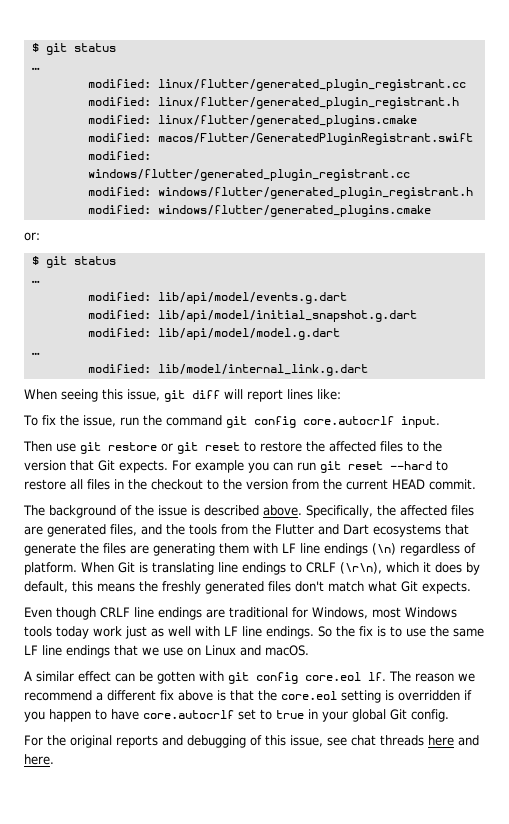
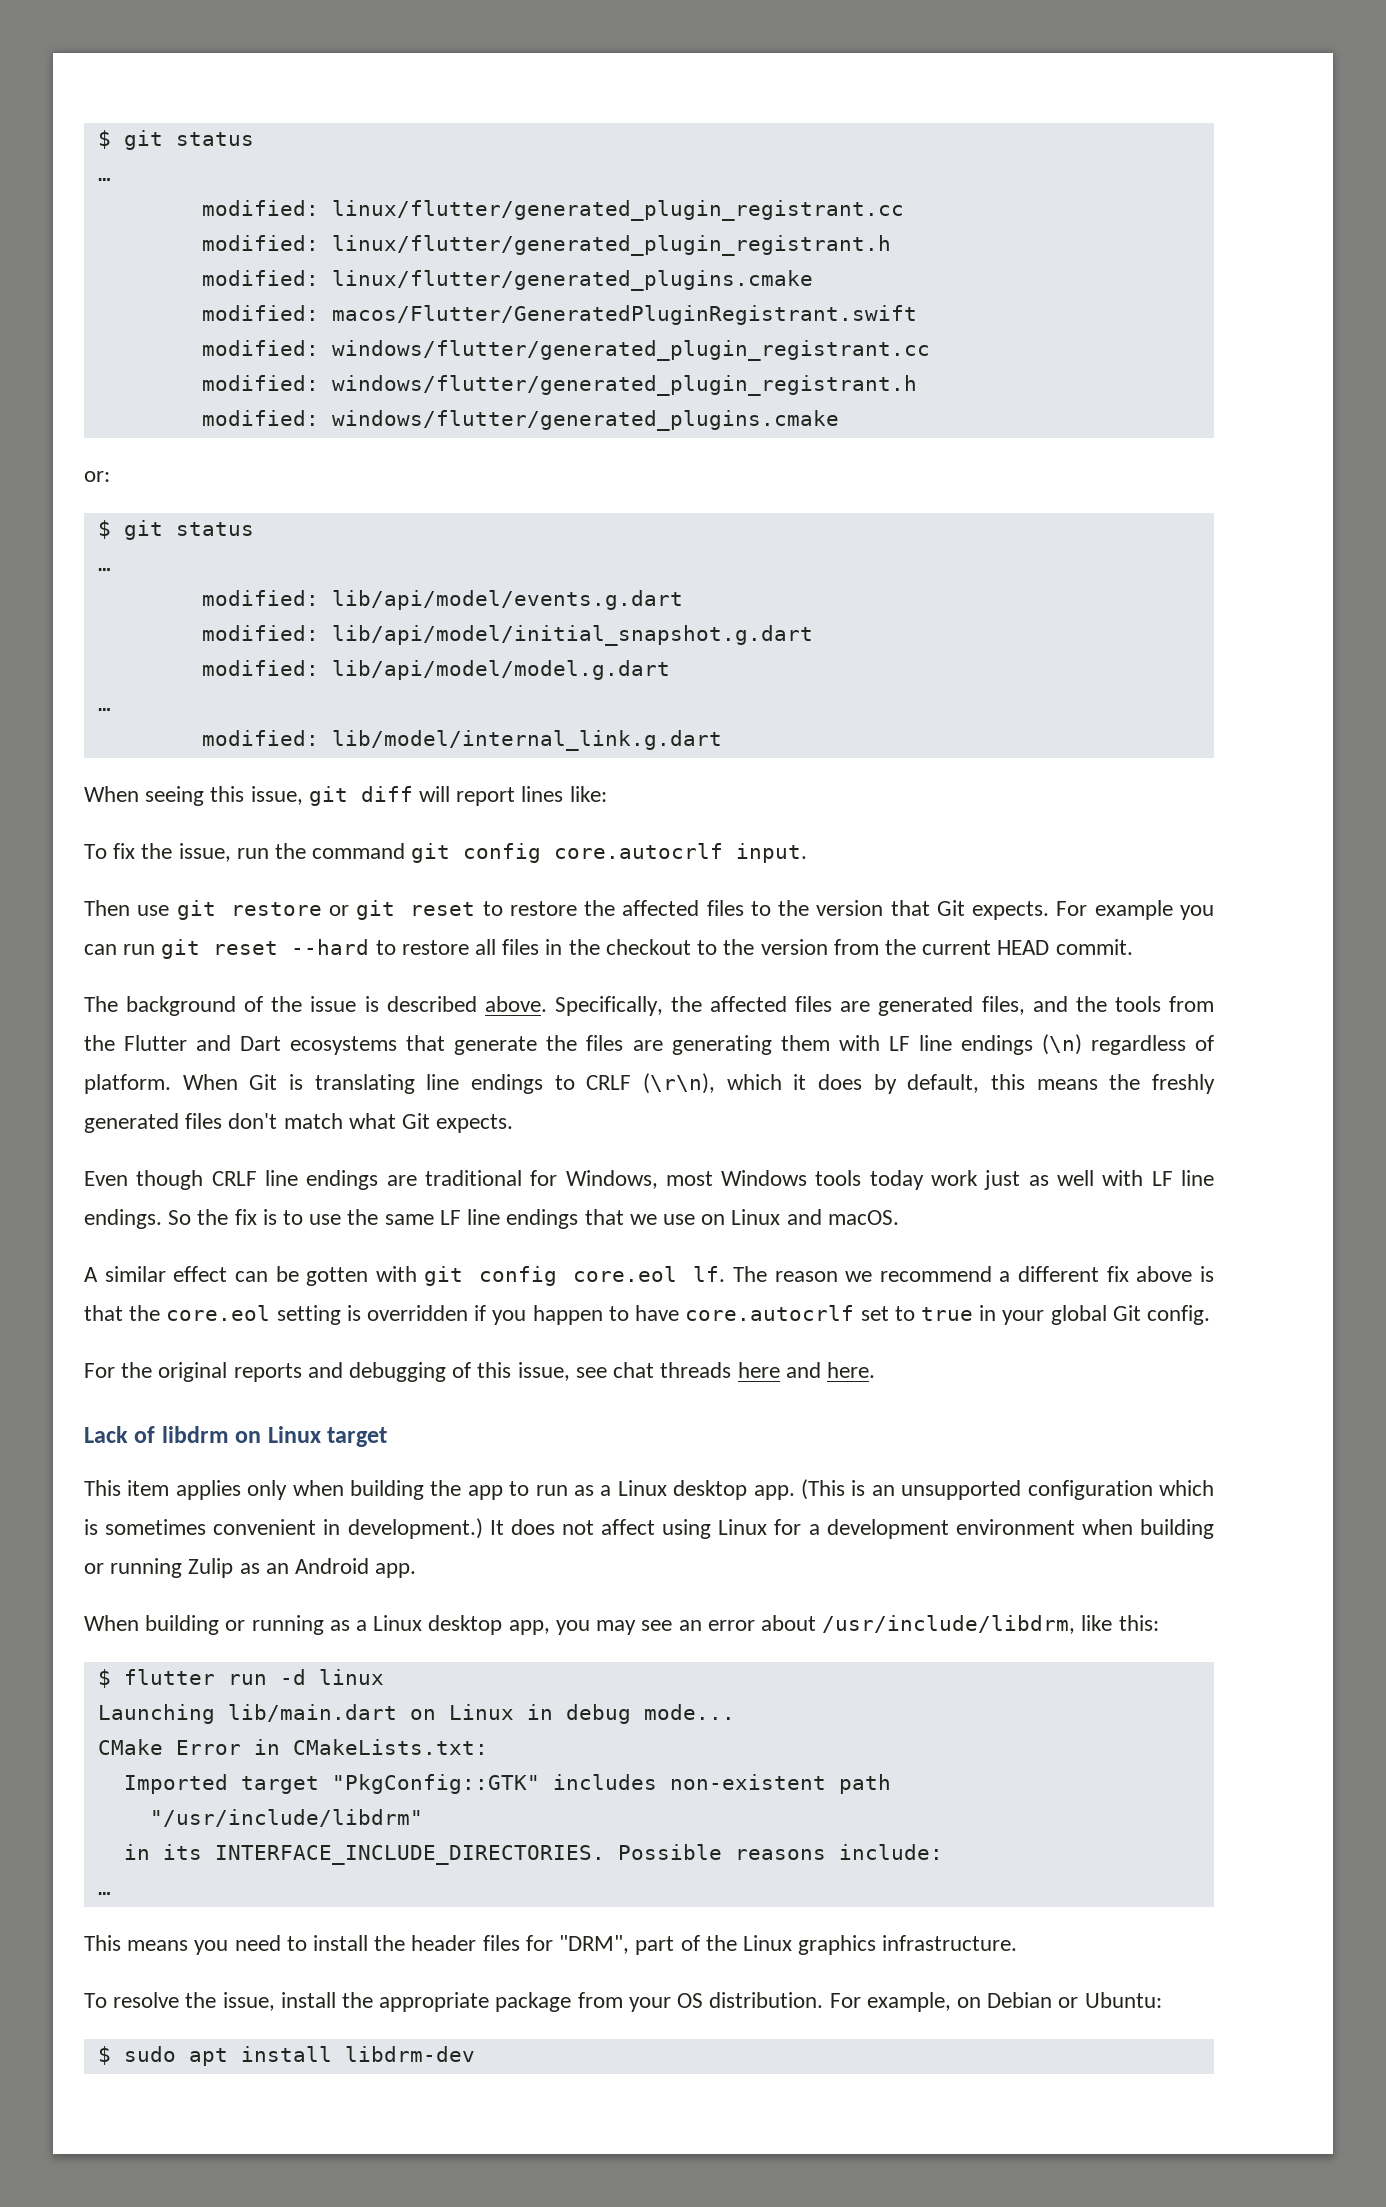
+ Lack of libdrm on Linux target
+ This item applies only when building the app to run as a Linux desktop app. (This is an unsupported configuration which is sometimes convenient in development.) It does not affect using Linux for a development environment when building or running Zulip as an Android app.
+ When building or running as a Linux desktop app, you may see an error about /usr/include/libdrm, like this:
+ $ flutter run -d linux
+ Launching lib/main.dart on Linux in debug mode...
+ CMake Error in CMakeLists.txt:
+ Imported target "PkgConfig::GTK" includes non-existent path
+ "/usr/include/libdrm"
+ in its INTERFACE_INCLUDE_DIRECTORIES. Possible reasons include:
+ …
+ This means you need to install the header files for "DRM", part of the Linux graphics infrastructure.
+ To resolve the issue, install the appropriate package from your OS distribution. For example, on Debian or Ubuntu:
+ $ sudo apt install libdrm-dev

